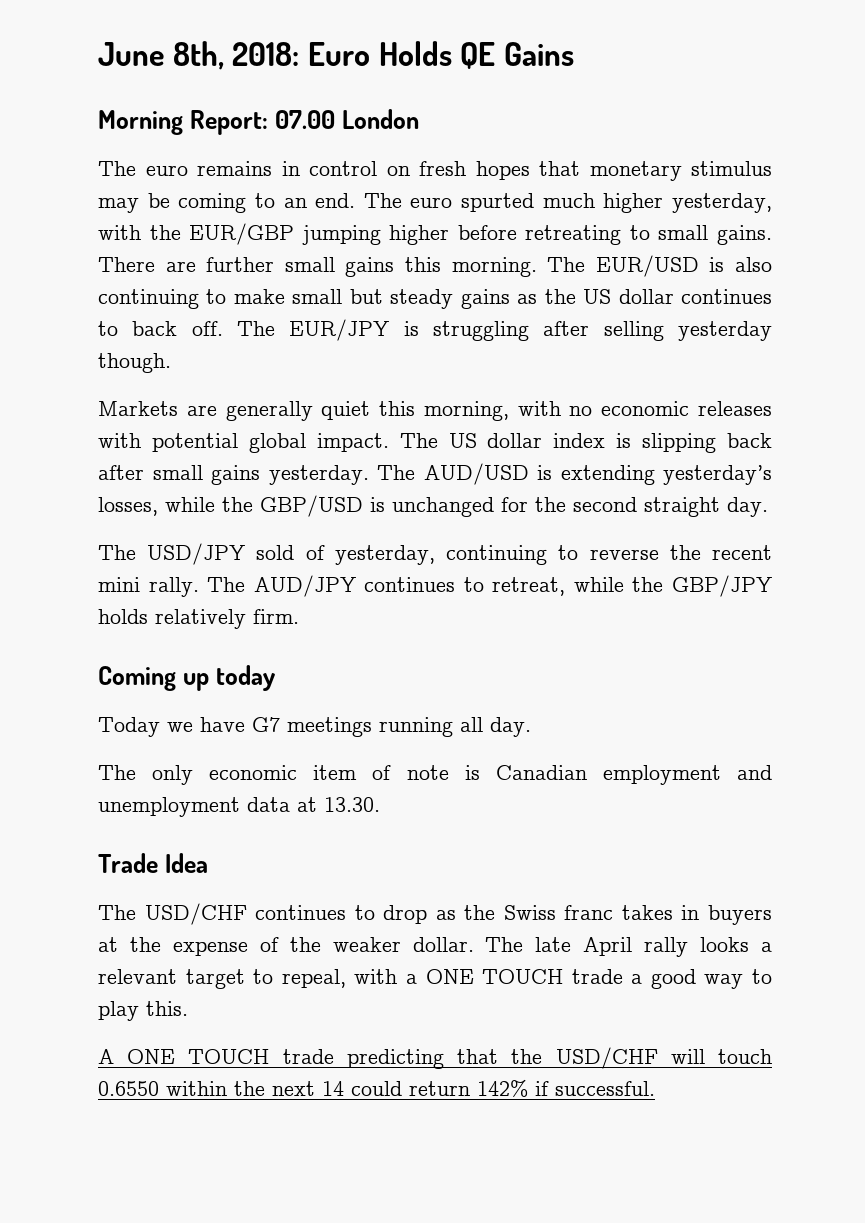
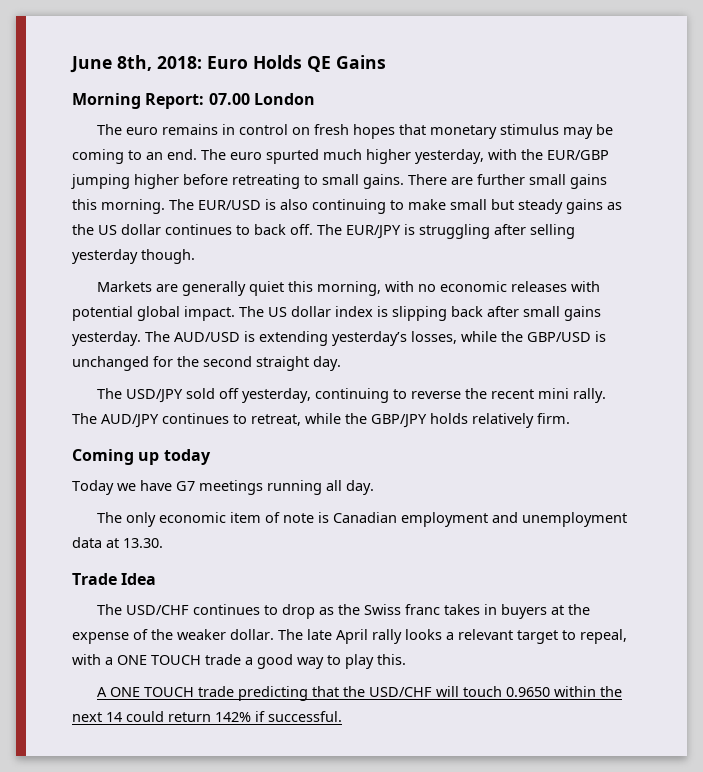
- The USD/JPY sold of yesterday, continuing to reverse the recent mini rally.
+ The USD/JPY sold off yesterday, continuing to reverse the recent mini rally.
- A ONE TOUCH trade predicting that the USD/CHF will touch 0.6550 within the next 14 could return 142% if successful.
+ A ONE TOUCH trade predicting that the USD/CHF will touch 0.9650 within the next 14 could return 142% if successful.

